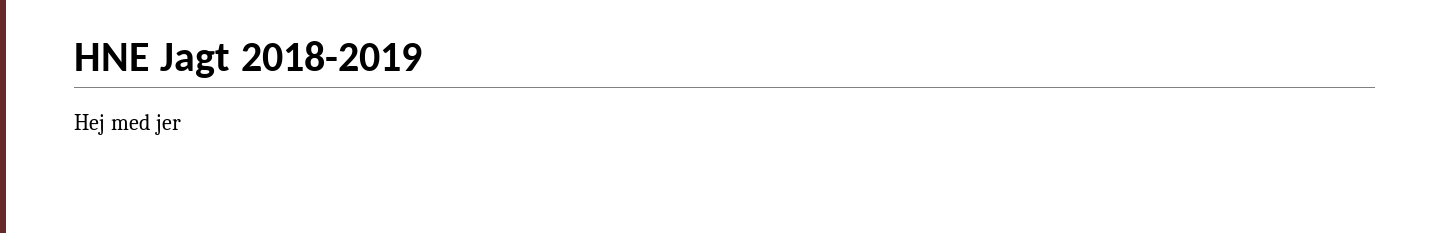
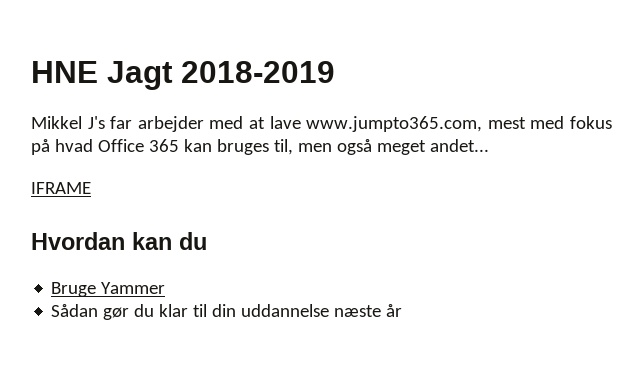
- Hej med jer
+ Mikkel J's far arbejder med at lave www.jumpto365.com, mest med fokus på hvad Office 365 kan bruges til, men også meget andet...
+ IFRAME
+ Hvordan kan du
+ Bruge Yammer
+ Sådan gør du klar til din uddannelse næste år

